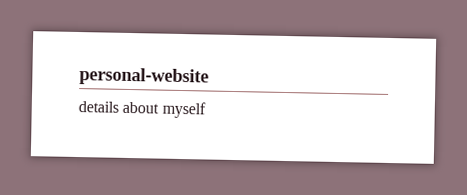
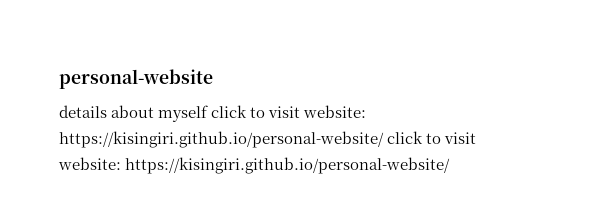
- details about myself
+ details about myself click to visit website: https://kisingiri.github.io/personal-website/ click to visit website: https://kisingiri.github.io/personal-website/

